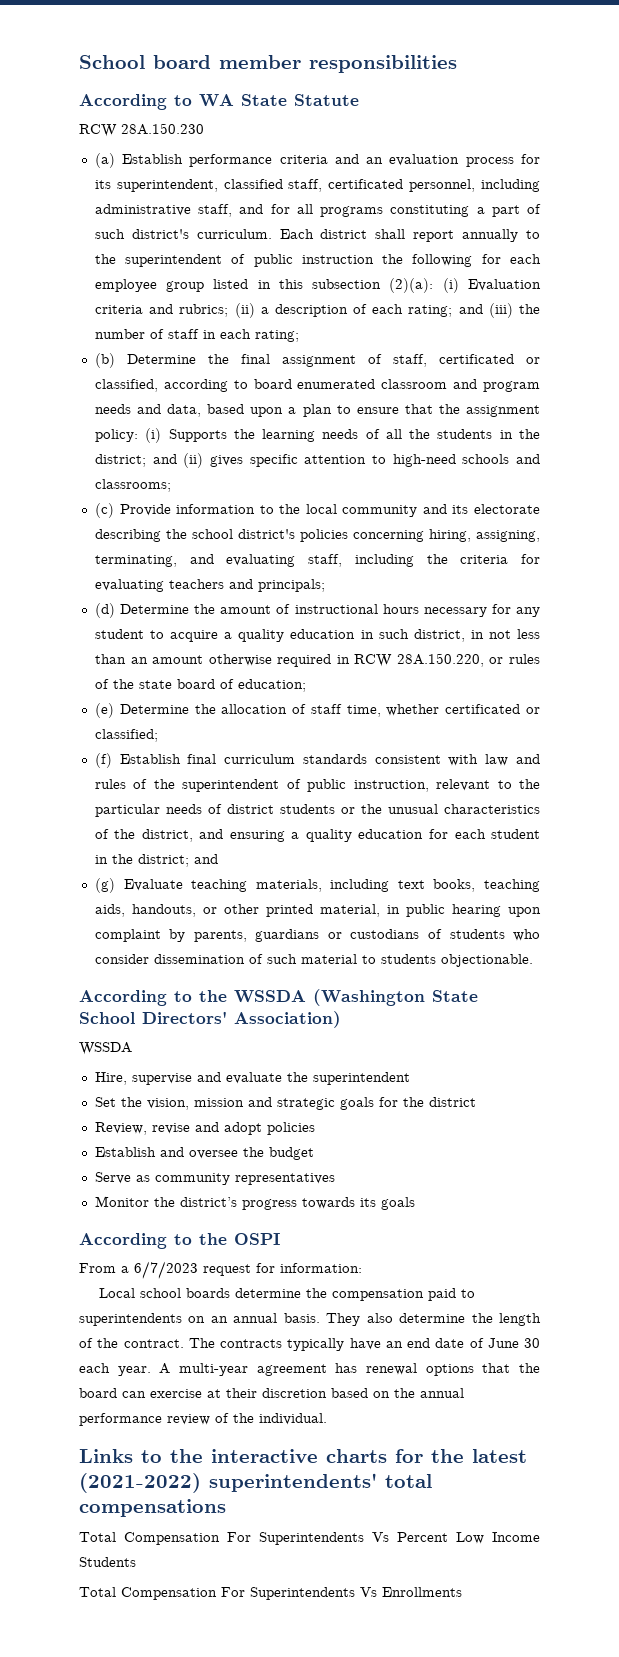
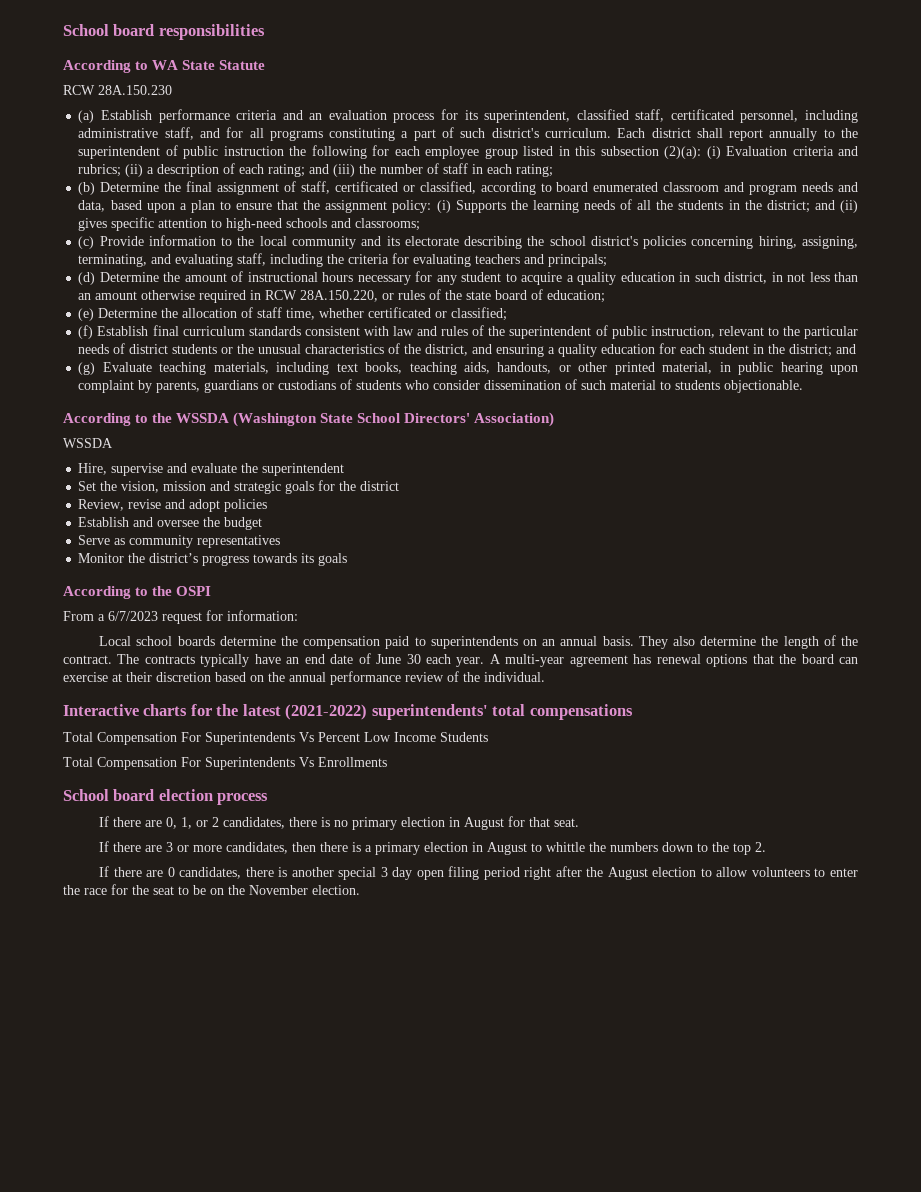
- School board member responsibilities
+ School board responsibilities
- Links to the interactive charts for the latest (2021-2022) superintendents' total compensations
+ Interactive charts for the latest (2021-2022) superintendents' total compensations
+ School board election process
+ If there are 0, 1, or 2 candidates, there is no primary election in August for that seat.
+ If there are 3 or more candidates, then there is a primary election in August to whittle the numbers down to the top 2.
+ If there are 0 candidates, there is another special 3 day open filing period right after the August election to allow volunteers to enter the race for the seat to be on the November election.

